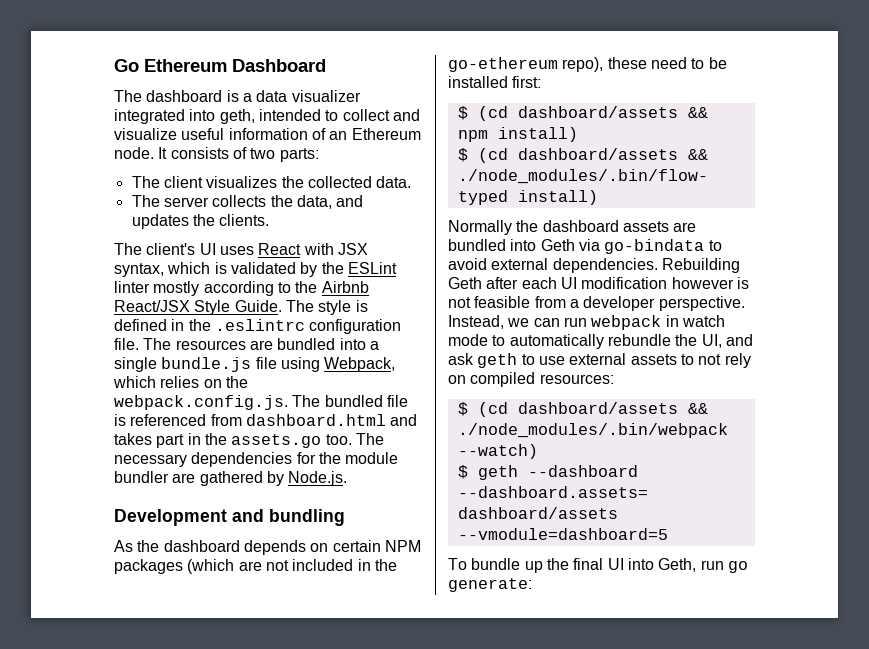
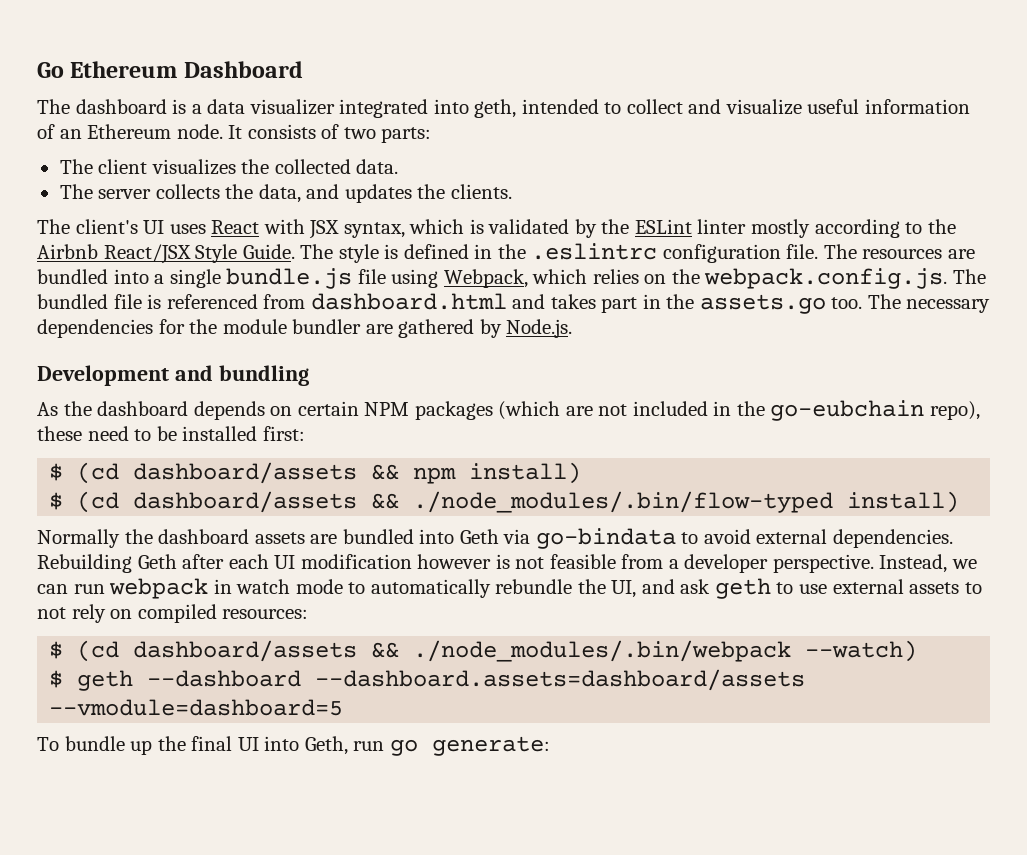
- As the dashboard depends on certain NPM packages (which are not included in the go-ethereum repo), these need to be installed first:
+ As the dashboard depends on certain NPM packages (which are not included in the go-eubchain repo), these need to be installed first:

